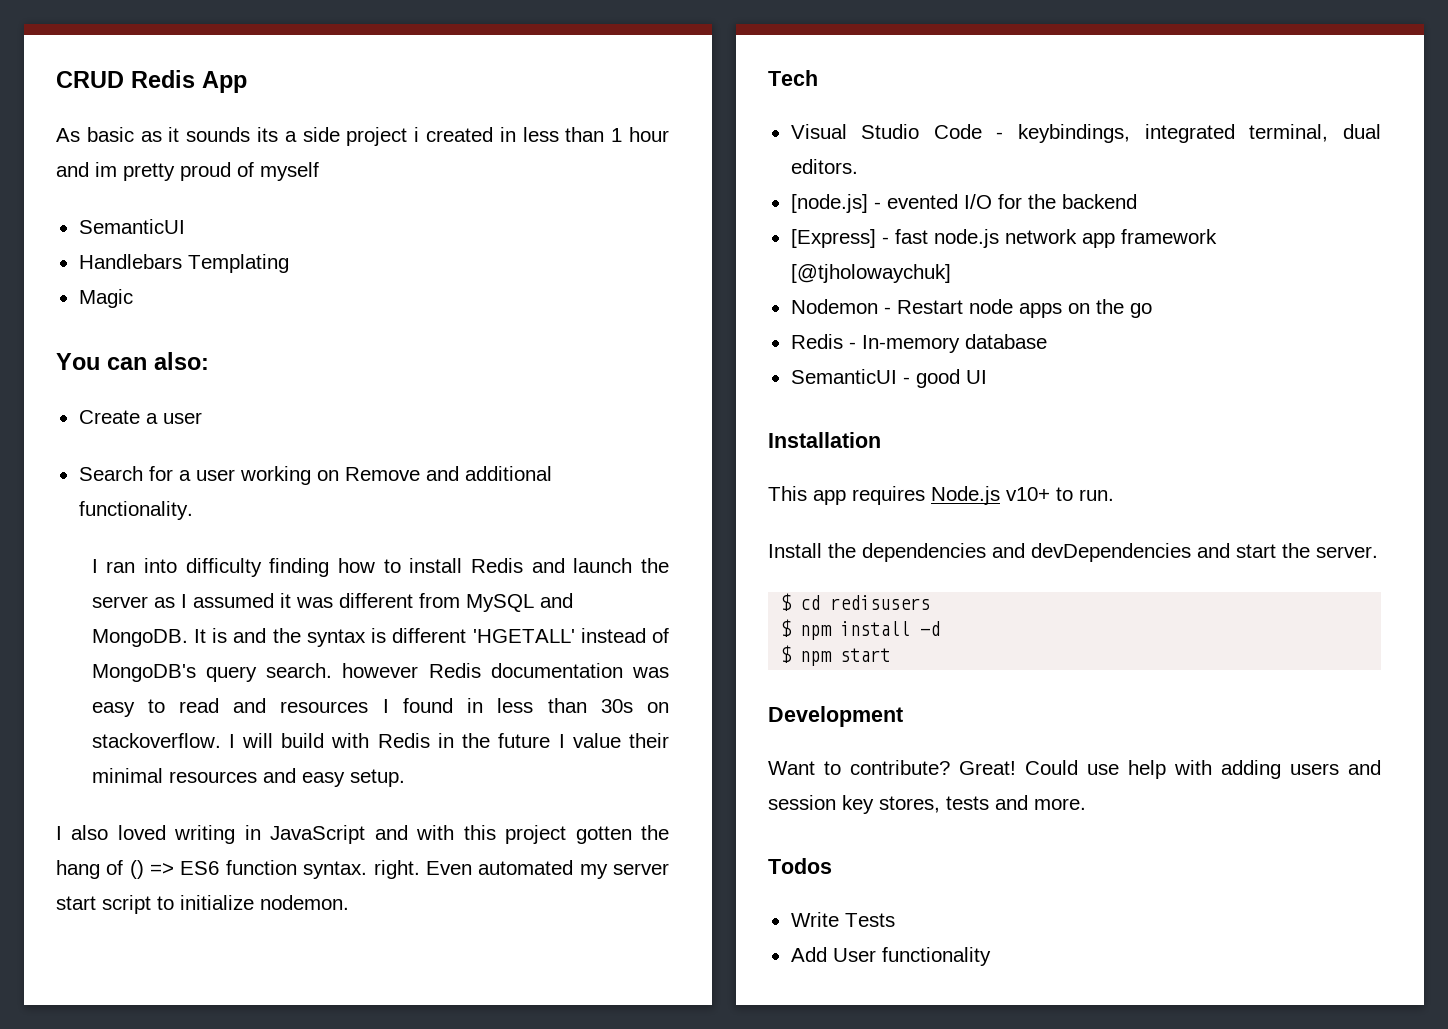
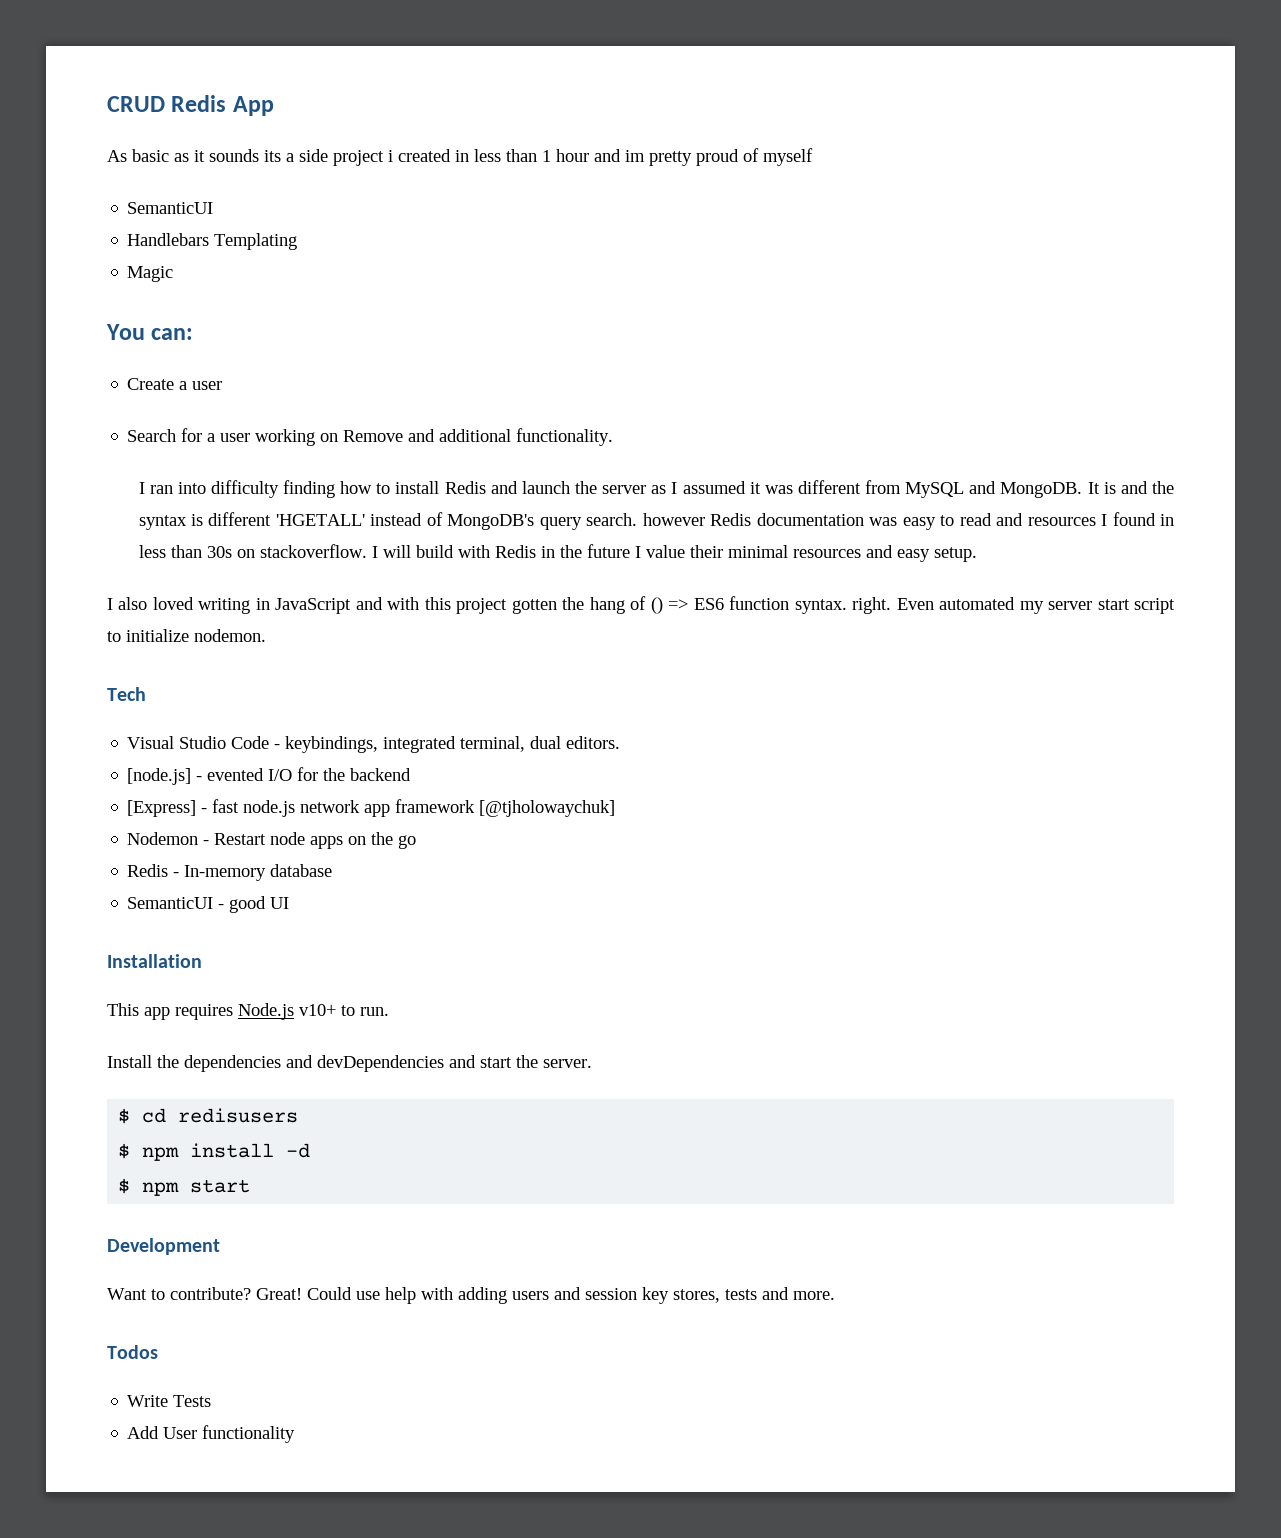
- You can also:
+ You can:

